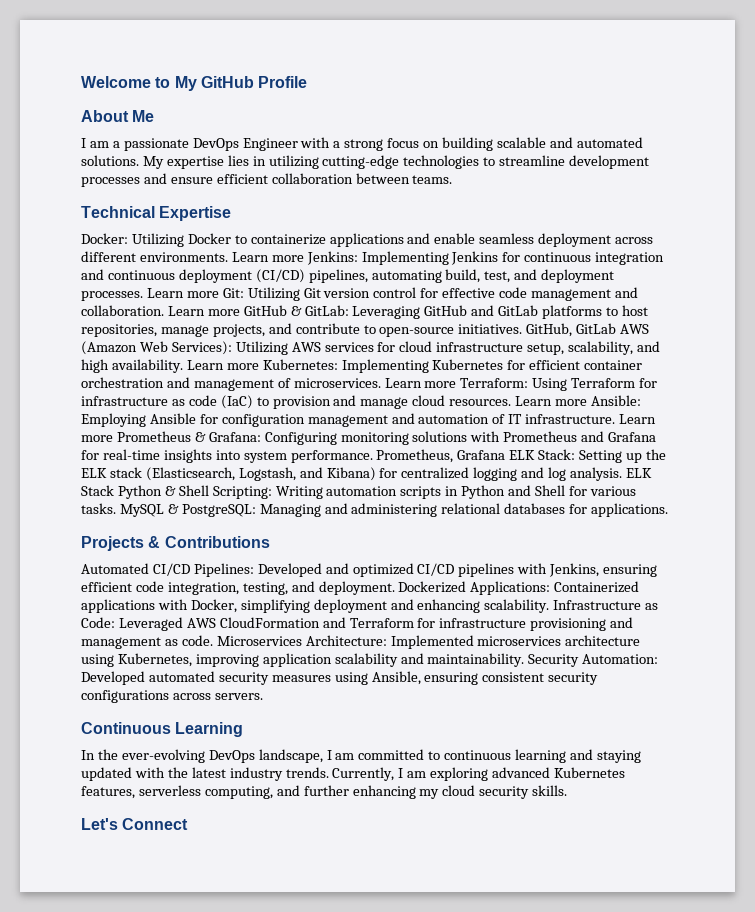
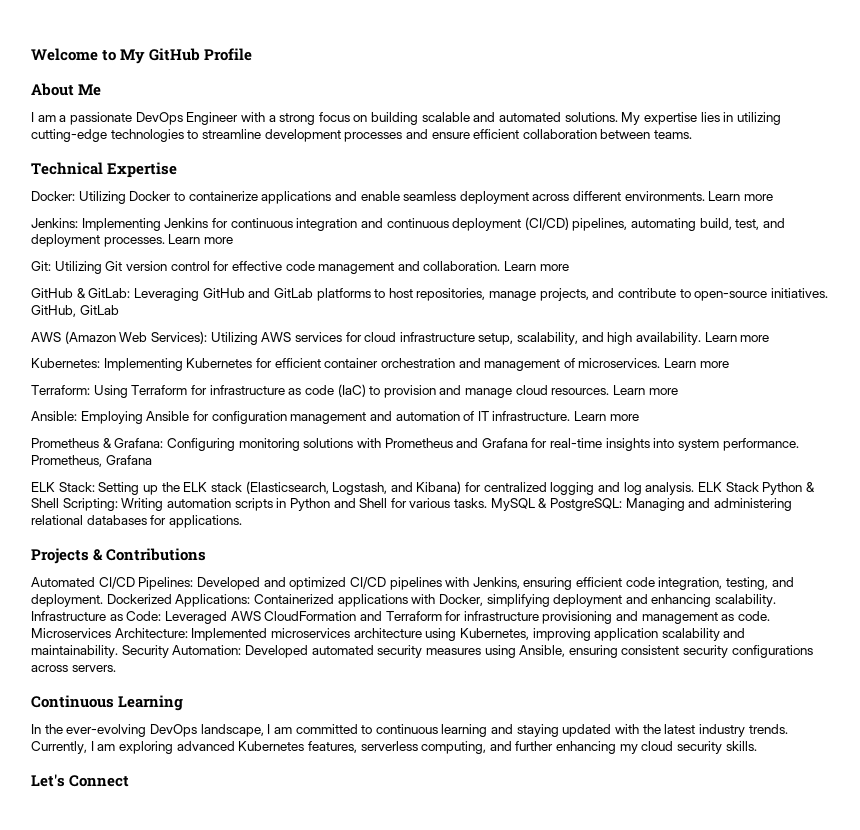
- Docker: Utilizing Docker to containerize applications and enable seamless deployment across different environments. Learn more Jenkins: Implementing Jenkins for continuous integration and continuous deployment (CI/CD) pipelines, automating build, test, and deployment processes. Learn more Git: Utilizing Git version control for effective code management and collaboration. Learn more GitHub & GitLab: Leveraging GitHub and GitLab platforms to host repositories, manage projects, and contribute to open-source initiatives.
+ Docker: Utilizing Docker to containerize applications and enable seamless deployment across different environments. Learn more
+ Jenkins: Implementing Jenkins for continuous integration and continuous deployment (CI/CD) pipelines, automating build, test, and deployment processes. Learn more
+ Git: Utilizing Git version control for effective code management and collaboration. Learn more
+ GitHub & GitLab: Leveraging GitHub and GitLab platforms to host repositories, manage projects, and contribute to open-source initiatives.
- GitHub, GitLab AWS (Amazon Web Services): Utilizing AWS services for cloud infrastructure setup, scalability, and high availability. Learn more Kubernetes: Implementing Kubernetes for efficient container orchestration and management of microservices. Learn more Terraform: Using Terraform for infrastructure as code (IaC) to provision and manage cloud resources. Learn more Ansible: Employing Ansible for configuration management and automation of IT infrastructure. Learn more Prometheus & Grafana: Configuring monitoring solutions with Prometheus and Grafana for real-time insights into system performance.
+ GitHub, GitLab
+ AWS (Amazon Web Services): Utilizing AWS services for cloud infrastructure setup, scalability, and high availability. Learn more
+ Kubernetes: Implementing Kubernetes for efficient container orchestration and management of microservices. Learn more
+ Terraform: Using Terraform for infrastructure as code (IaC) to provision and manage cloud resources. Learn more
+ Ansible: Employing Ansible for configuration management and automation of IT infrastructure. Learn more
+ Prometheus & Grafana: Configuring monitoring solutions with Prometheus and Grafana for real-time insights into system performance.
- Prometheus, Grafana ELK Stack: Setting up the ELK stack (Elasticsearch, Logstash, and Kibana) for centralized logging and log analysis.
+ Prometheus, Grafana
+ ELK Stack: Setting up the ELK stack (Elasticsearch, Logstash, and Kibana) for centralized logging and log analysis.

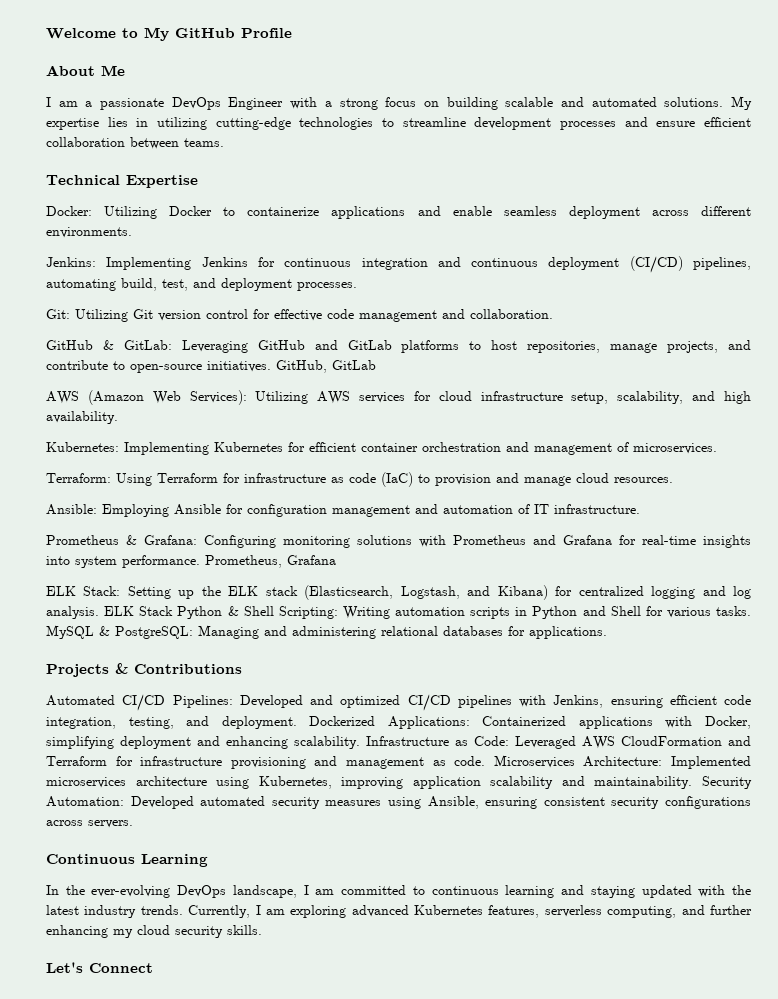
- Docker: Utilizing Docker to containerize applications and enable seamless deployment across different environments. Learn more
+ Docker: Utilizing Docker to containerize applications and enable seamless deployment across different environments.
- Jenkins: Implementing Jenkins for continuous integration and continuous deployment (CI/CD) pipelines, automating build, test, and deployment processes. Learn more
+ Jenkins: Implementing Jenkins for continuous integration and continuous deployment (CI/CD) pipelines, automating build, test, and deployment processes.
- Git: Utilizing Git version control for effective code management and collaboration. Learn more
+ Git: Utilizing Git version control for effective code management and collaboration.
- AWS (Amazon Web Services): Utilizing AWS services for cloud infrastructure setup, scalability, and high availability. Learn more
+ AWS (Amazon Web Services): Utilizing AWS services for cloud infrastructure setup, scalability, and high availability.
- Kubernetes: Implementing Kubernetes for efficient container orchestration and management of microservices. Learn more
+ Kubernetes: Implementing Kubernetes for efficient container orchestration and management of microservices.
- Terraform: Using Terraform for infrastructure as code (IaC) to provision and manage cloud resources. Learn more
+ Terraform: Using Terraform for infrastructure as code (IaC) to provision and manage cloud resources.
- Ansible: Employing Ansible for configuration management and automation of IT infrastructure. Learn more
+ Ansible: Employing Ansible for configuration management and automation of IT infrastructure.

